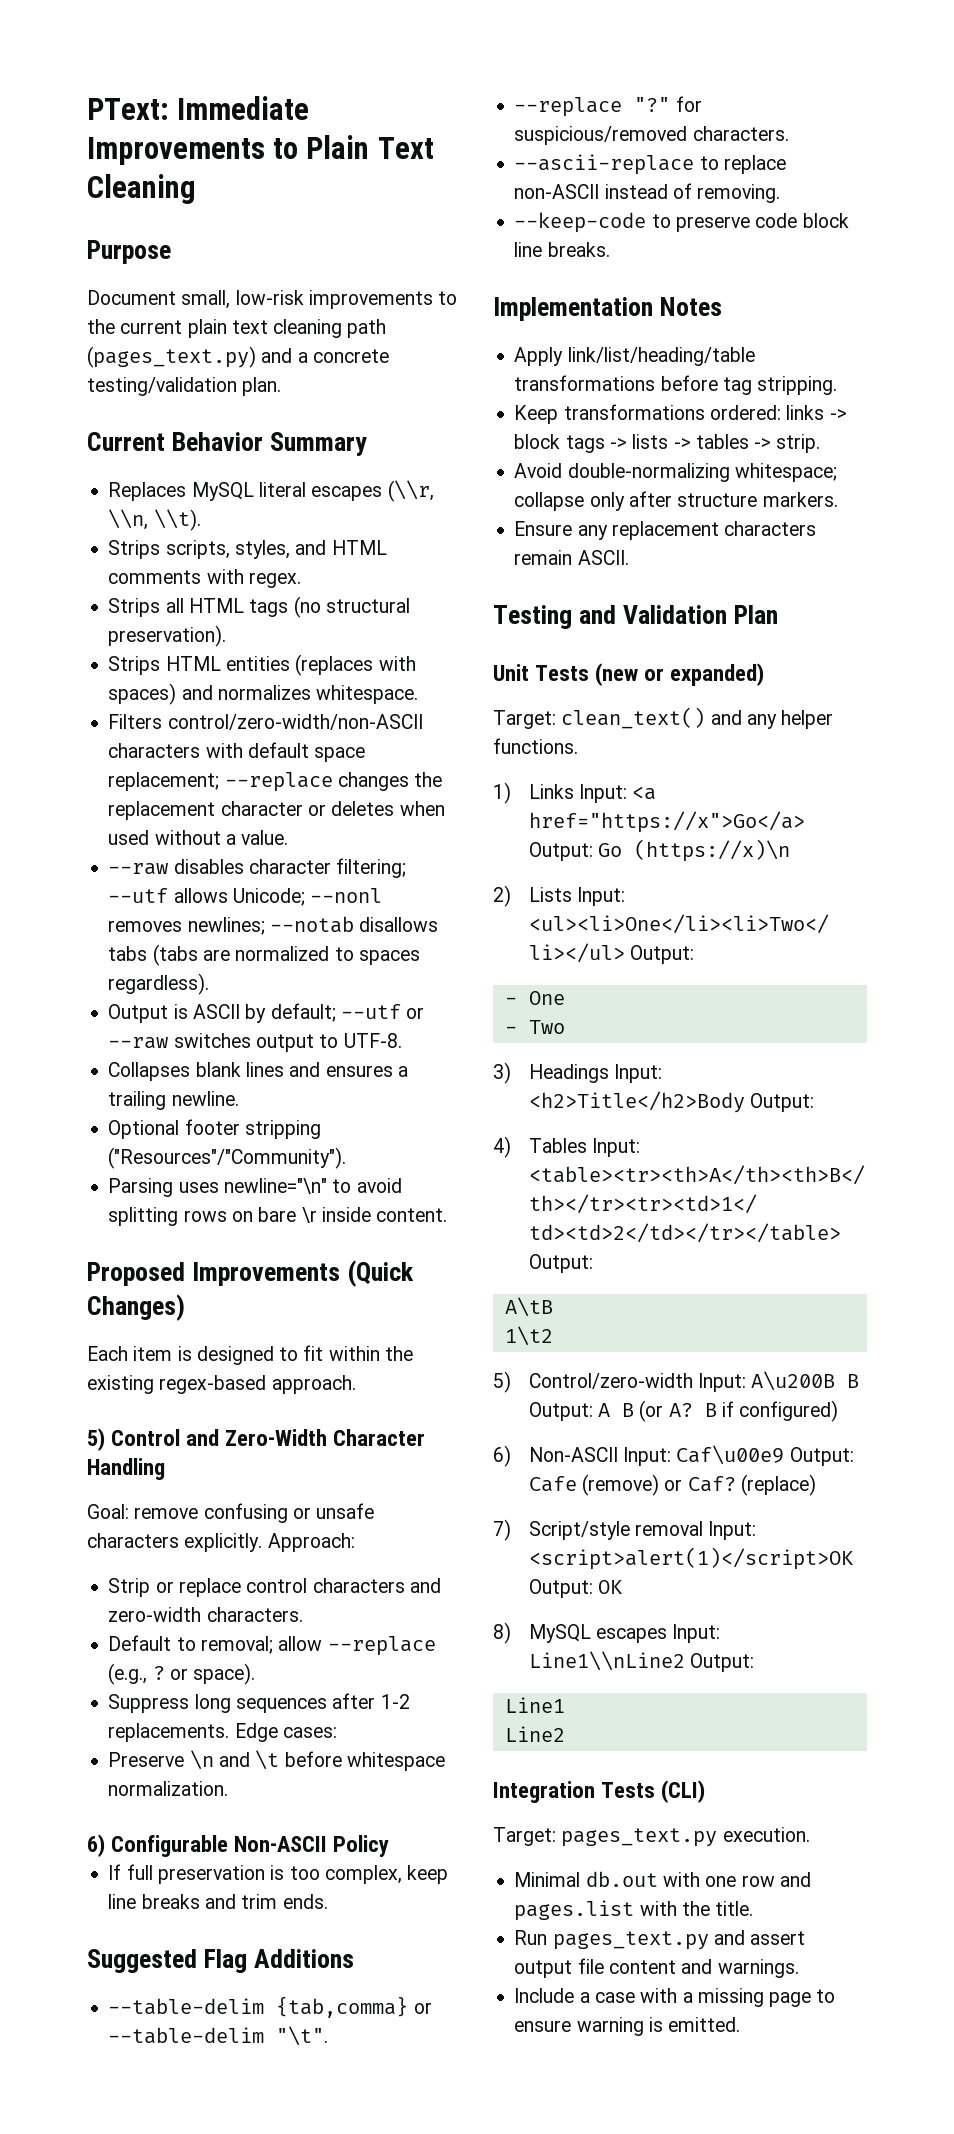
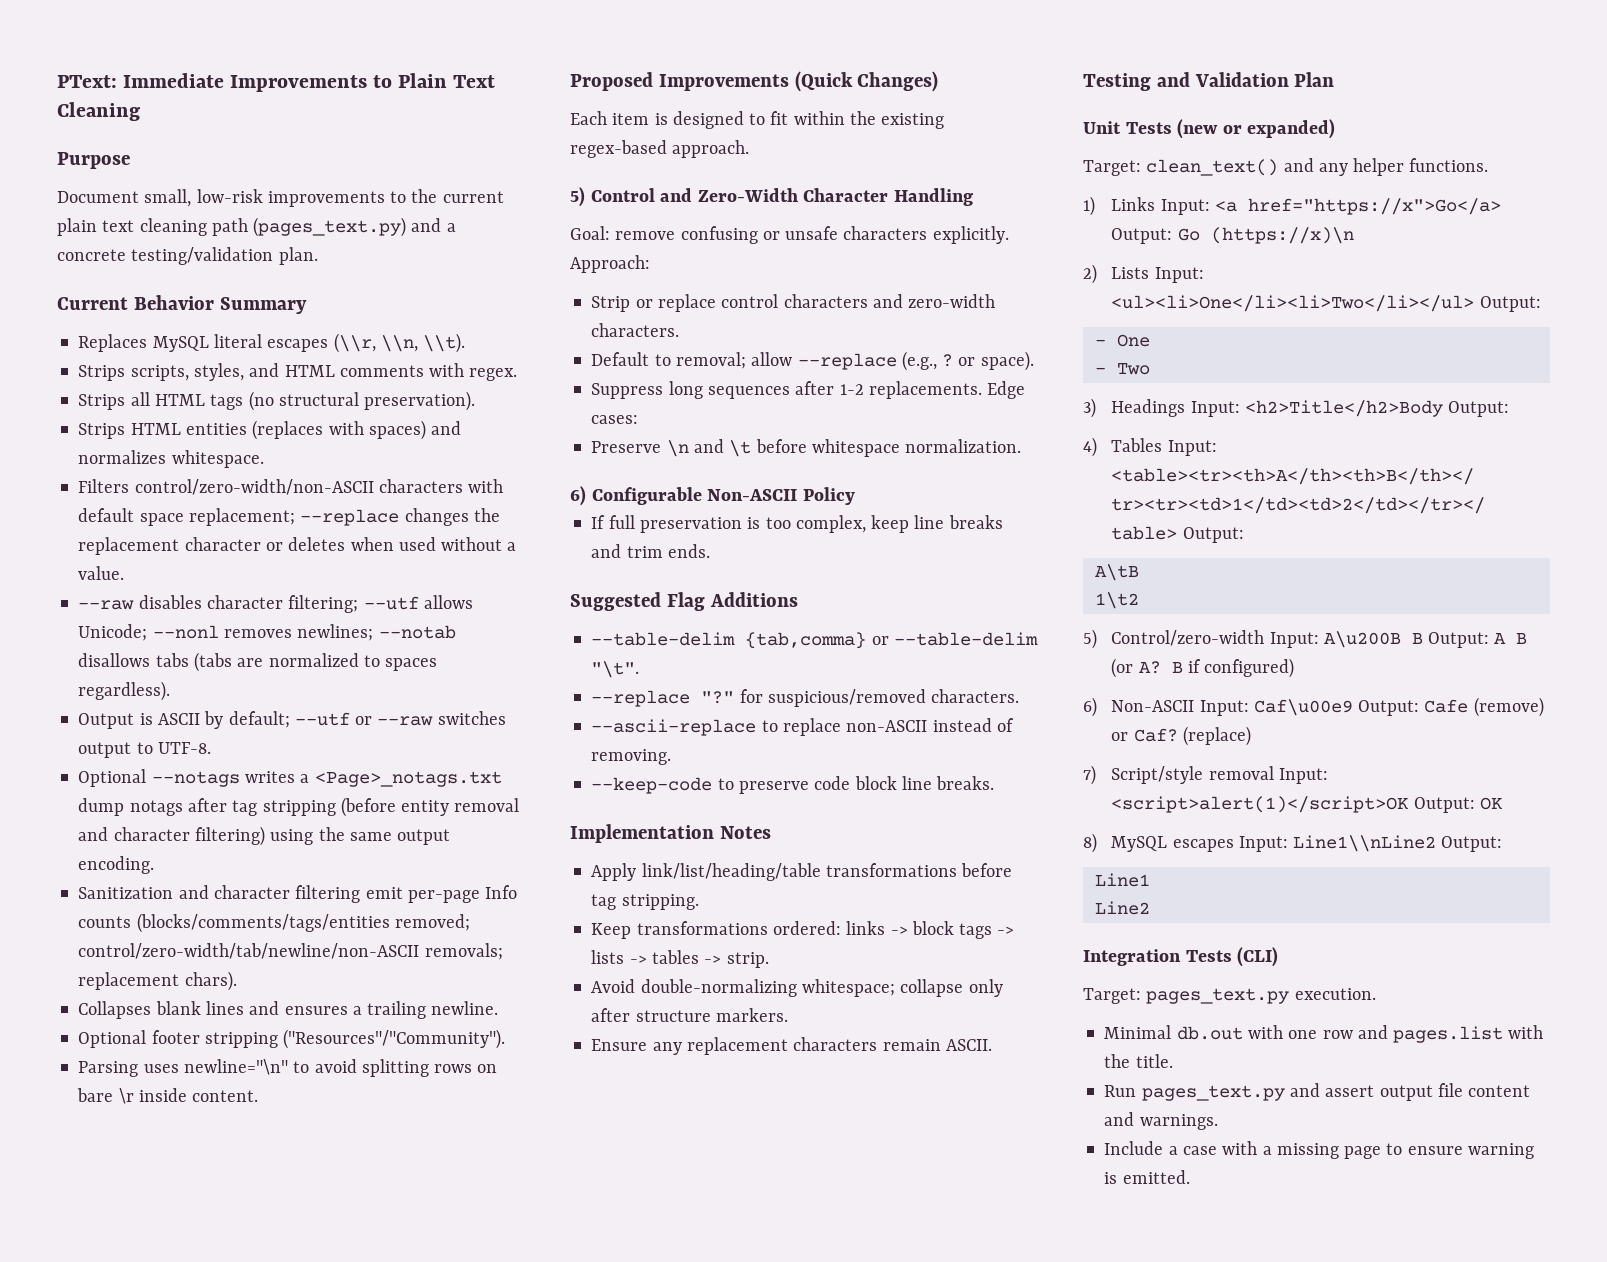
+ Optional --notags writes a <Page>_notags.txt dump notags after tag stripping (before entity removal and character filtering) using the same output encoding.
+ Sanitization and character filtering emit per-page Info counts (blocks/comments/tags/entities removed; control/zero-width/tab/newline/non-ASCII removals; replacement chars).

